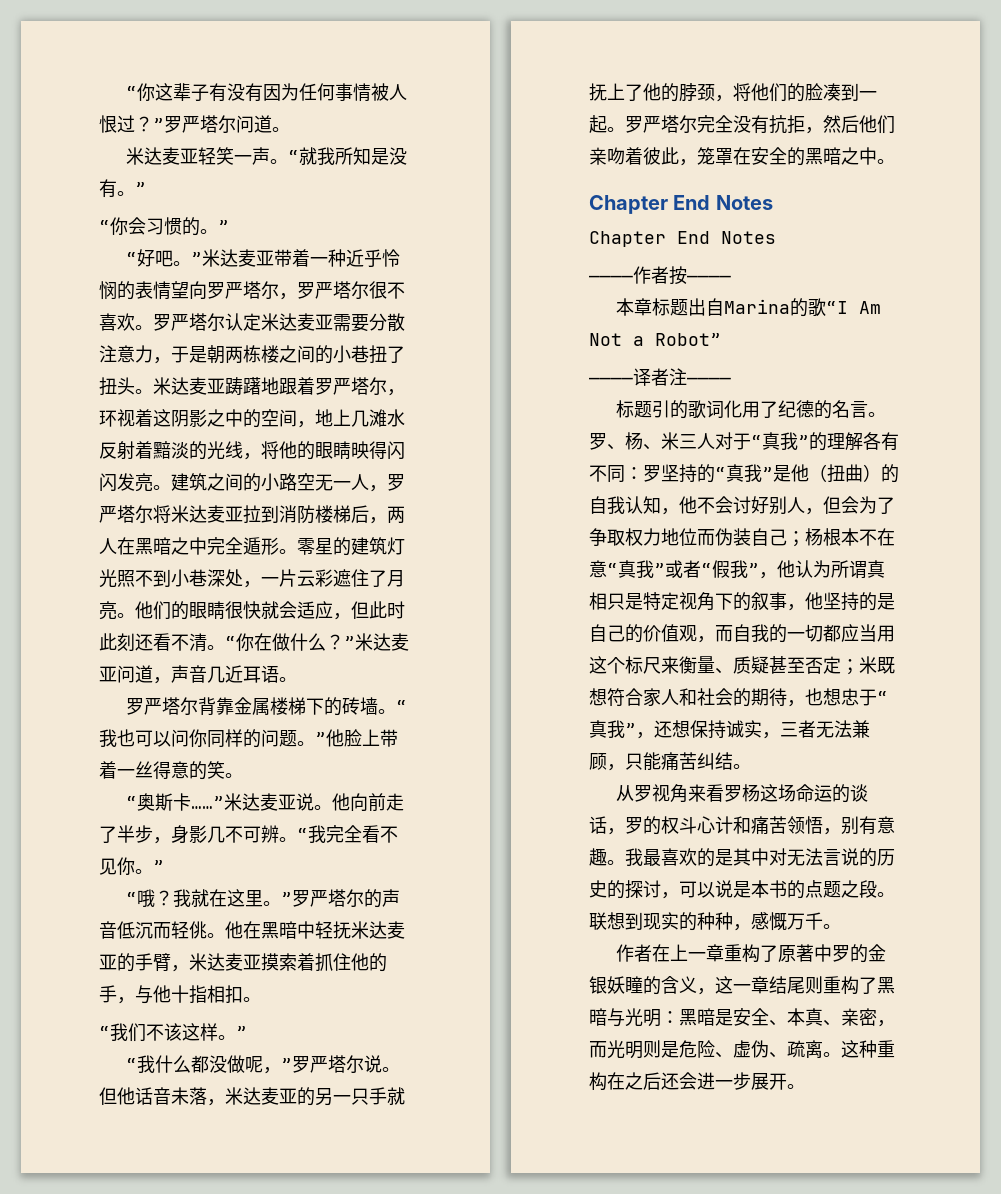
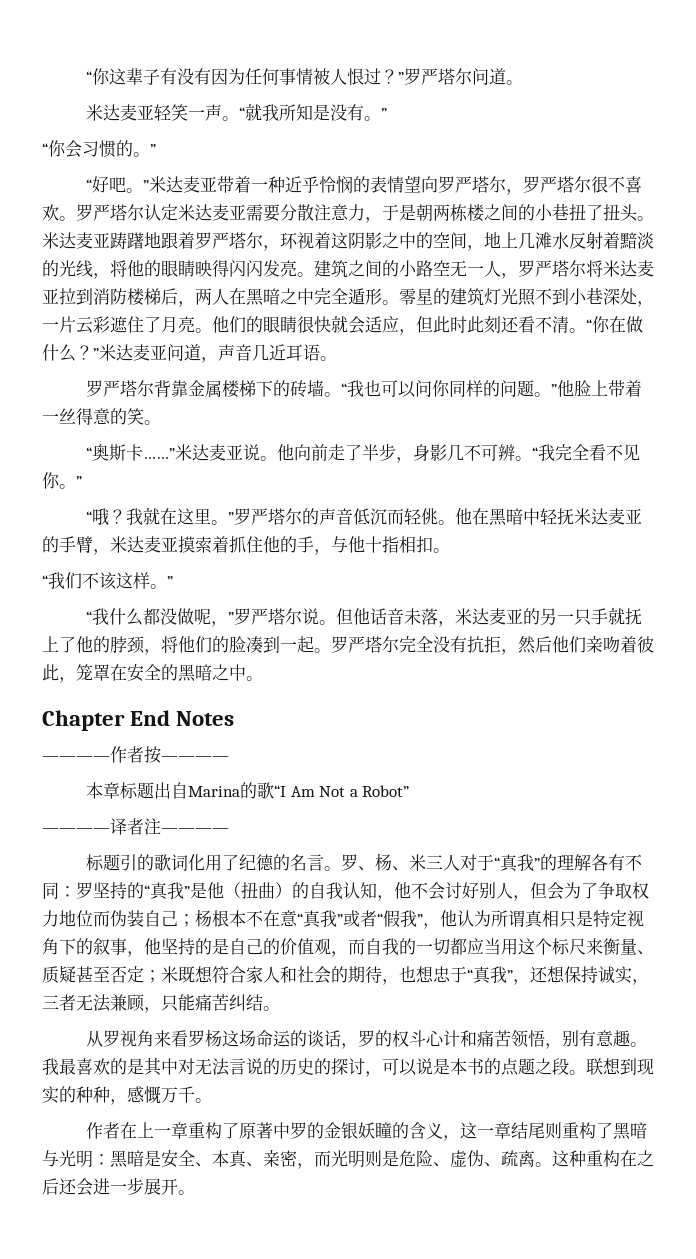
  罗严塔尔完全没有抗拒，然后他们亲吻着彼此，笼罩在安全的黑暗之中。
- Chapter End Notes

